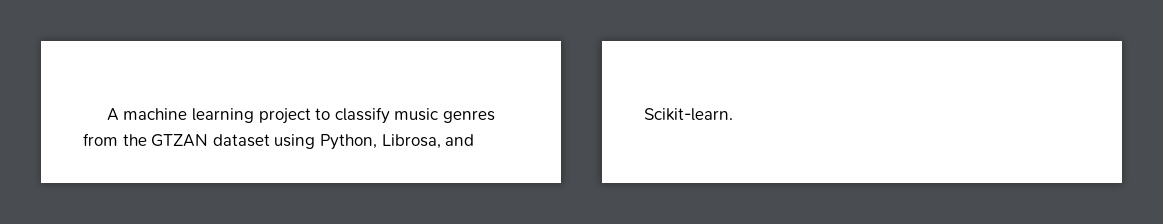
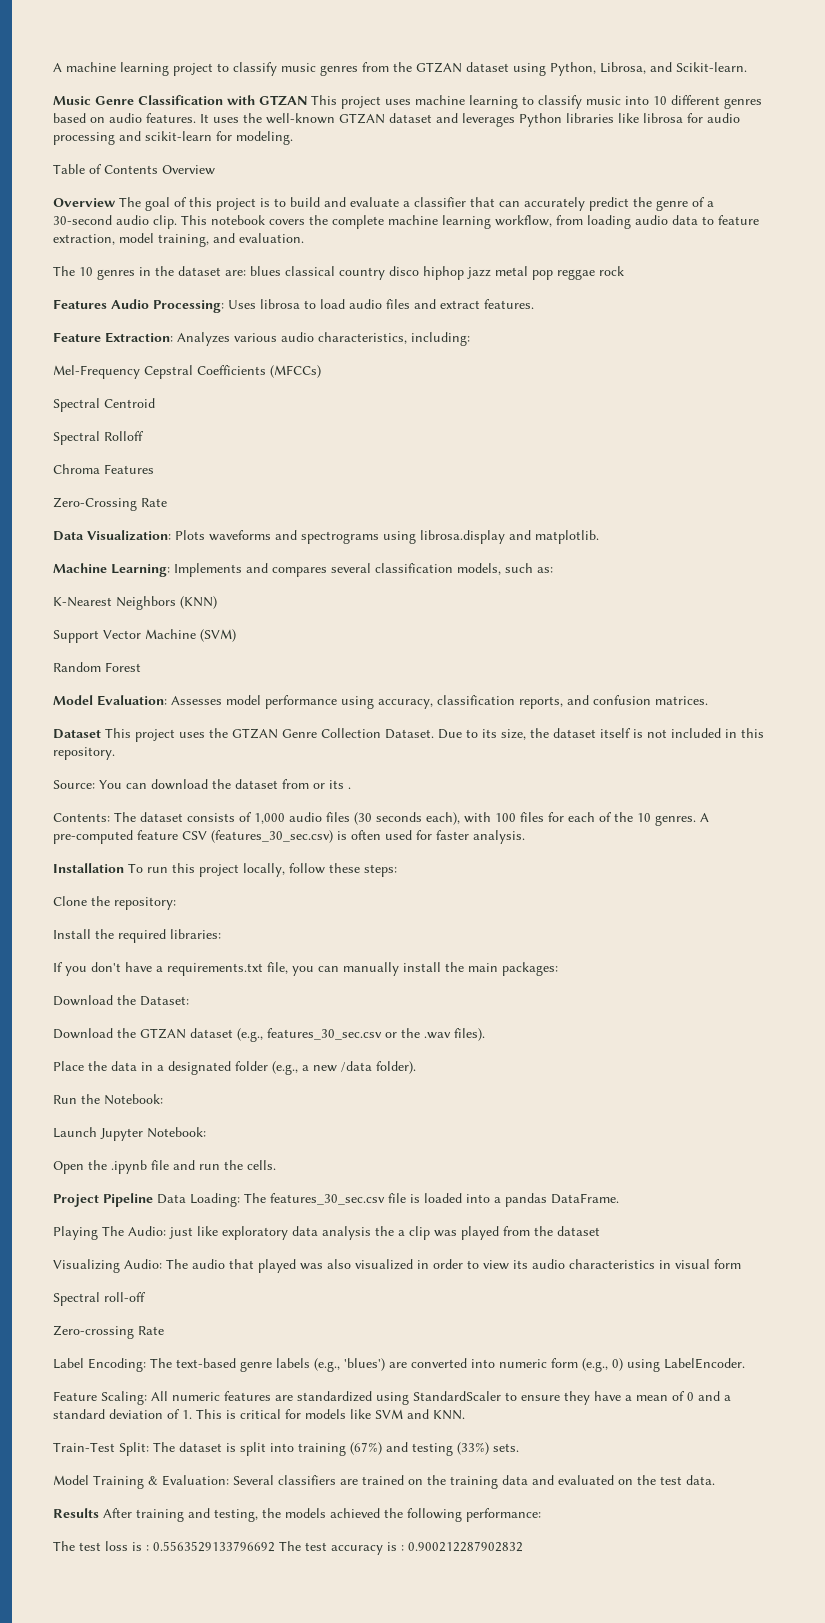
+ Music Genre Classification with GTZAN This project uses machine learning to classify music into 10 different genres based on audio features. It uses the well-known GTZAN dataset and leverages Python libraries like librosa for audio processing and scikit-learn for modeling.
+ Table of Contents Overview
+ Overview The goal of this project is to build and evaluate a classifier that can accurately predict the genre of a 30-second audio clip. This notebook covers the complete machine learning workflow, from loading audio data to feature extraction, model training, and evaluation.
+ The 10 genres in the dataset are: blues classical country disco hiphop jazz metal pop reggae rock
+ Features Audio Processing: Uses librosa to load audio files and extract features.
+ Feature Extraction: Analyzes various audio characteristics, including:
+ Mel-Frequency Cepstral Coefficients (MFCCs)
+ Spectral Centroid
+ Spectral Rolloff
+ Chroma Features
+ Zero-Crossing Rate
+ Data Visualization: Plots waveforms and spectrograms using librosa.display and matplotlib.
+ Machine Learning: Implements and compares several classification models, such as:
+ K-Nearest Neighbors (KNN)
+ Support Vector Machine (SVM)
+ Random Forest
+ Model Evaluation: Assesses model performance using accuracy, classification reports, and confusion matrices.
+ Dataset This project uses the GTZAN Genre Collection Dataset. Due to its size, the dataset itself is not included in this repository.
+ Source: You can download the dataset from or its .
+ Contents: The dataset consists of 1,000 audio files (30 seconds each), with 100 files for each of the 10 genres. A pre-computed feature CSV (features_30_sec.csv) is often used for faster analysis.
+ Installation To run this project locally, follow these steps:
+ Clone the repository:
+ Install the required libraries:
+ If you don't have a requirements.txt file, you can manually install the main packages:
+ Download the Dataset:
+ Download the GTZAN dataset (e.g., features_30_sec.csv or the .wav files).
+ Place the data in a designated folder (e.g., a new /data folder).
+ Run the Notebook:
+ Launch Jupyter Notebook:
+ Open the .ipynb file and run the cells.
+ Project Pipeline Data Loading: The features_30_sec.csv file is loaded into a pandas DataFrame.
+ Playing The Audio: just like exploratory data analysis the a clip was played from the dataset
+ Visualizing Audio: The audio that played was also visualized in order to view its audio characteristics in visual form
+ Spectral roll-off
+ Zero-crossing Rate
+ Label Encoding: The text-based genre labels (e.g., 'blues') are converted into numeric form (e.g., 0) using LabelEncoder.
+ Feature Scaling: All numeric features are standardized using StandardScaler to ensure they have a mean of 0 and a standard deviation of 1. This is critical for models like SVM and KNN.
+ Train-Test Split: The dataset is split into training (67%) and testing (33%) sets.
+ Model Training & Evaluation: Several classifiers are trained on the training data and evaluated on the test data.
+ Results After training and testing, the models achieved the following performance:
+ The test loss is : 0.5563529133796692 The test accuracy is : 0.900212287902832

